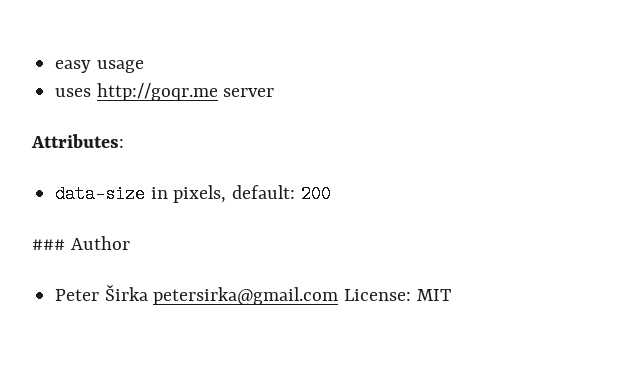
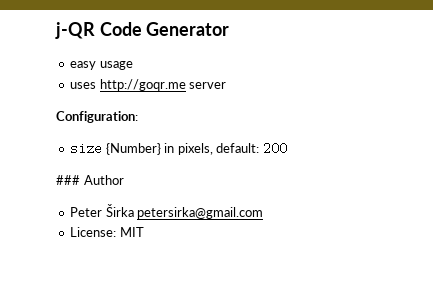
+ j-QR Code Generator
- Attributes:
- data-size in pixels, default: 200
+ Configuration:
+ size {Number} in pixels, default: 200
- Peter Širka petersirka@gmail.com License: MIT
+ Peter Širka petersirka@gmail.com
+ License: MIT

